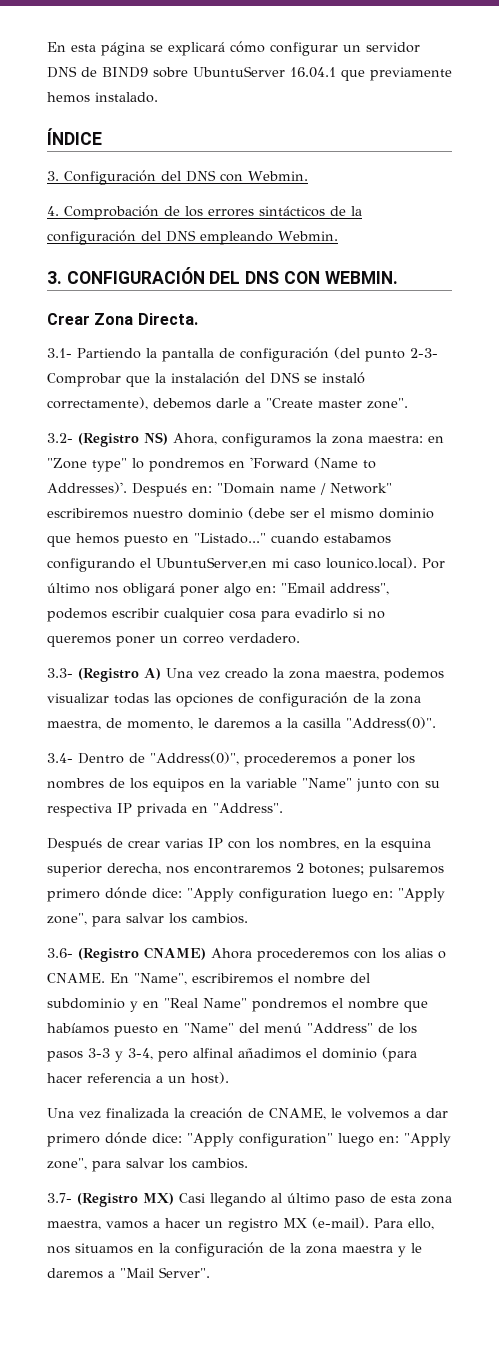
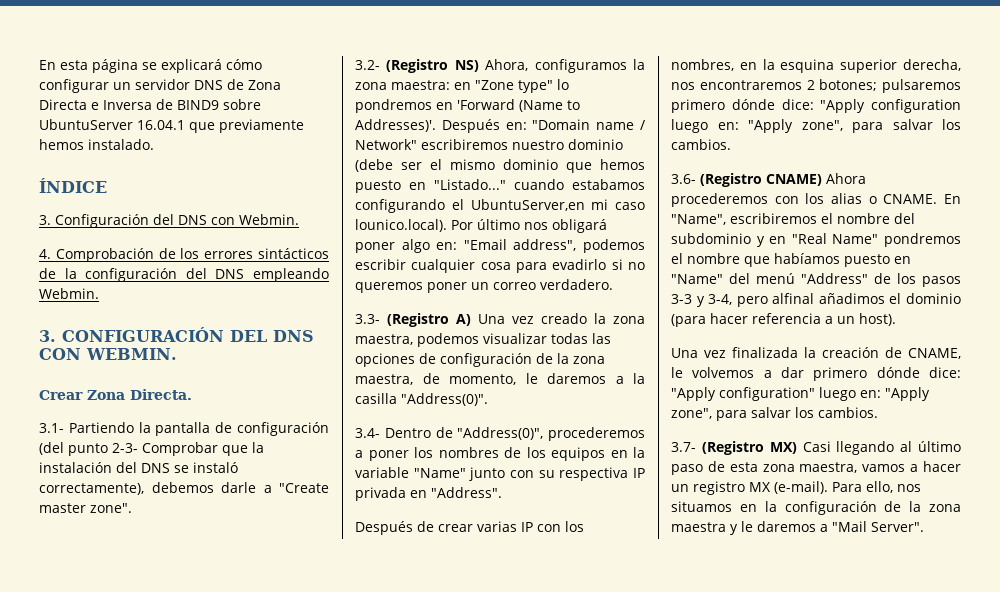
- En esta página se explicará cómo configurar un servidor DNS de BIND9 sobre UbuntuServer 16.04.1 que previamente hemos instalado.
+ En esta página se explicará cómo configurar un servidor DNS de Zona Directa e Inversa de BIND9 sobre UbuntuServer 16.04.1 que previamente hemos instalado.

